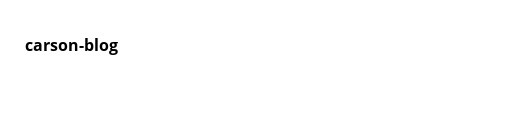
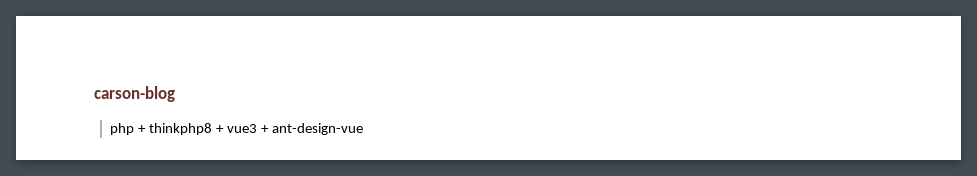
+ php + thinkphp8 + vue3 + ant-design-vue

